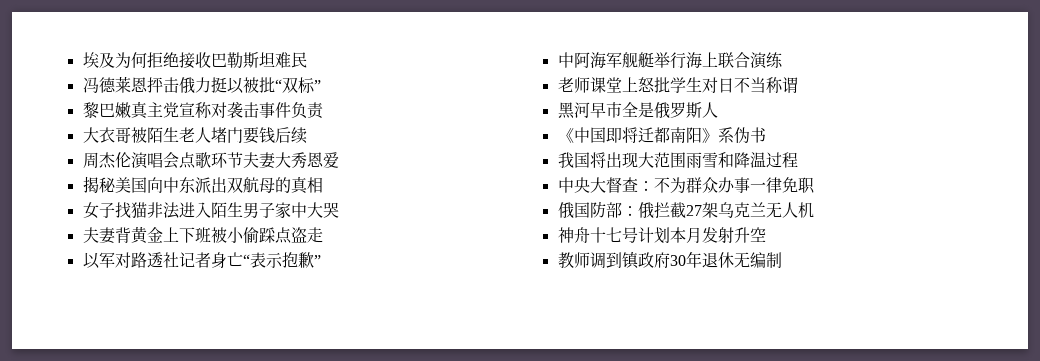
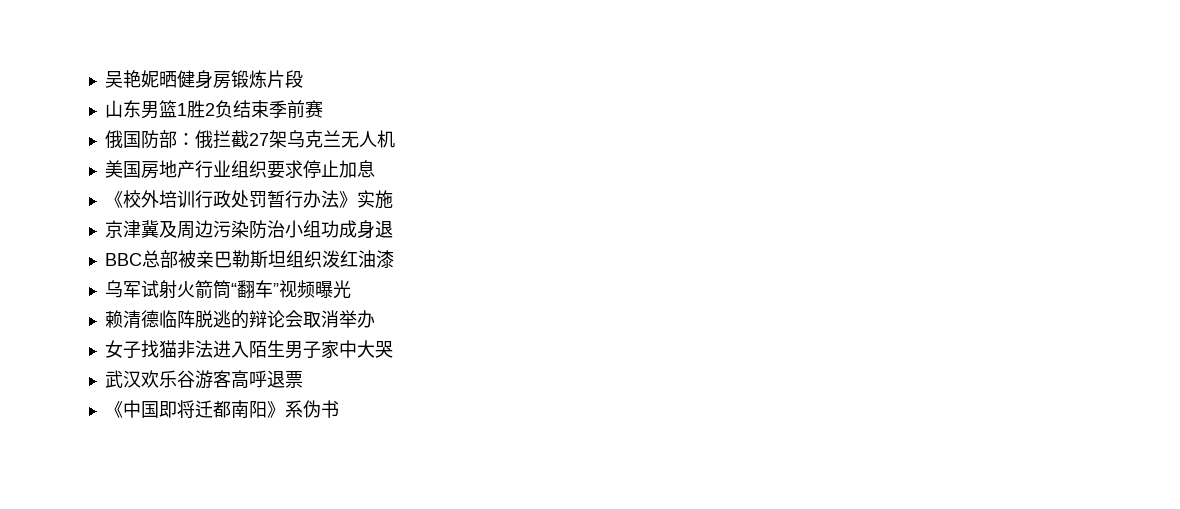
- 埃及为何拒绝接收巴勒斯坦难民
- 冯德莱恩抨击俄力挺以被批“双标”
- 黎巴嫩真主党宣称对袭击事件负责
- 大衣哥被陌生老人堵门要钱后续
- 周杰伦演唱会点歌环节夫妻大秀恩爱
- 揭秘美国向中东派出双航母的真相
+ 吴艳妮晒健身房锻炼片段
+ 山东男篮1胜2负结束季前赛
+ 俄国防部：俄拦截27架乌克兰无人机
+ 美国房地产行业组织要求停止加息
+ 《校外培训行政处罚暂行办法》实施
+ 京津冀及周边污染防治小组功成身退
+ BBC总部被亲巴勒斯坦组织泼红油漆
+ 乌军试射火箭筒“翻车”视频曝光
+ 赖清德临阵脱逃的辩论会取消举办
- 夫妻背黄金上下班被小偷踩点盗走
- 以军对路透社记者身亡“表示抱歉”
- 中阿海军舰艇举行海上联合演练
- 老师课堂上怒批学生对日不当称谓
- 黑河早市全是俄罗斯人
+ 武汉欢乐谷游客高呼退票
- 我国将出现大范围雨雪和降温过程
- 中央大督查：不为群众办事一律免职
- 俄国防部：俄拦截27架乌克兰无人机
- 神舟十七号计划本月发射升空
- 教师调到镇政府30年退休无编制

